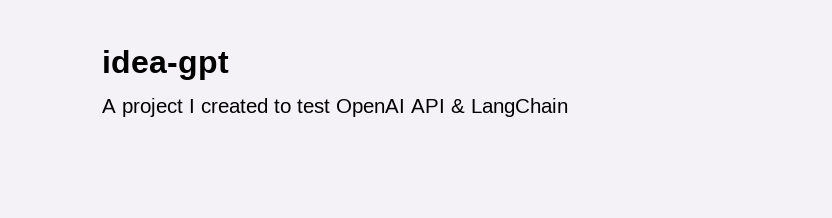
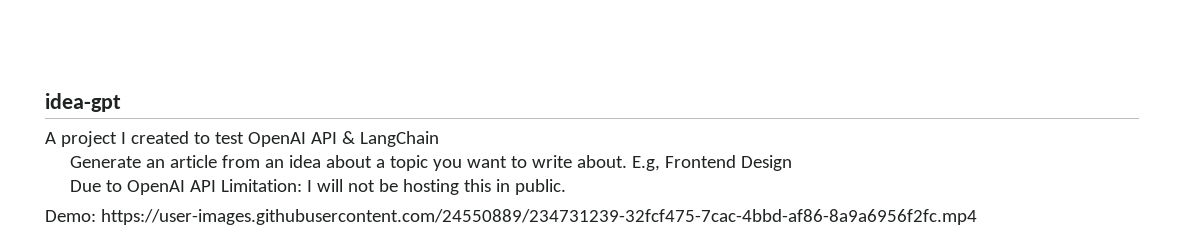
+ Generate an article from an idea about a topic you want to write about. E.g, Frontend Design
+ Due to OpenAI API Limitation: I will not be hosting this in public.
+ Demo: https://user-images.githubusercontent.com/24550889/234731239-32fcf475-7cac-4bbd-af86-8a9a6956f2fc.mp4

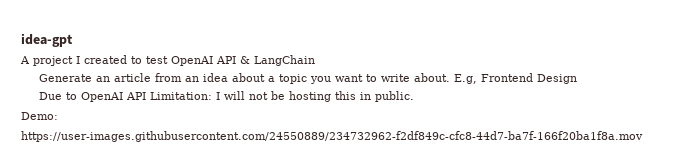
- Demo: https://user-images.githubusercontent.com/24550889/234731239-32fcf475-7cac-4bbd-af86-8a9a6956f2fc.mp4
+ Demo:
+ https://user-images.githubusercontent.com/24550889/234732962-f2df849c-cfc8-44d7-ba7f-166f20ba1f8a.mov

